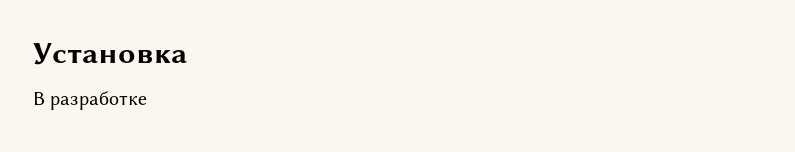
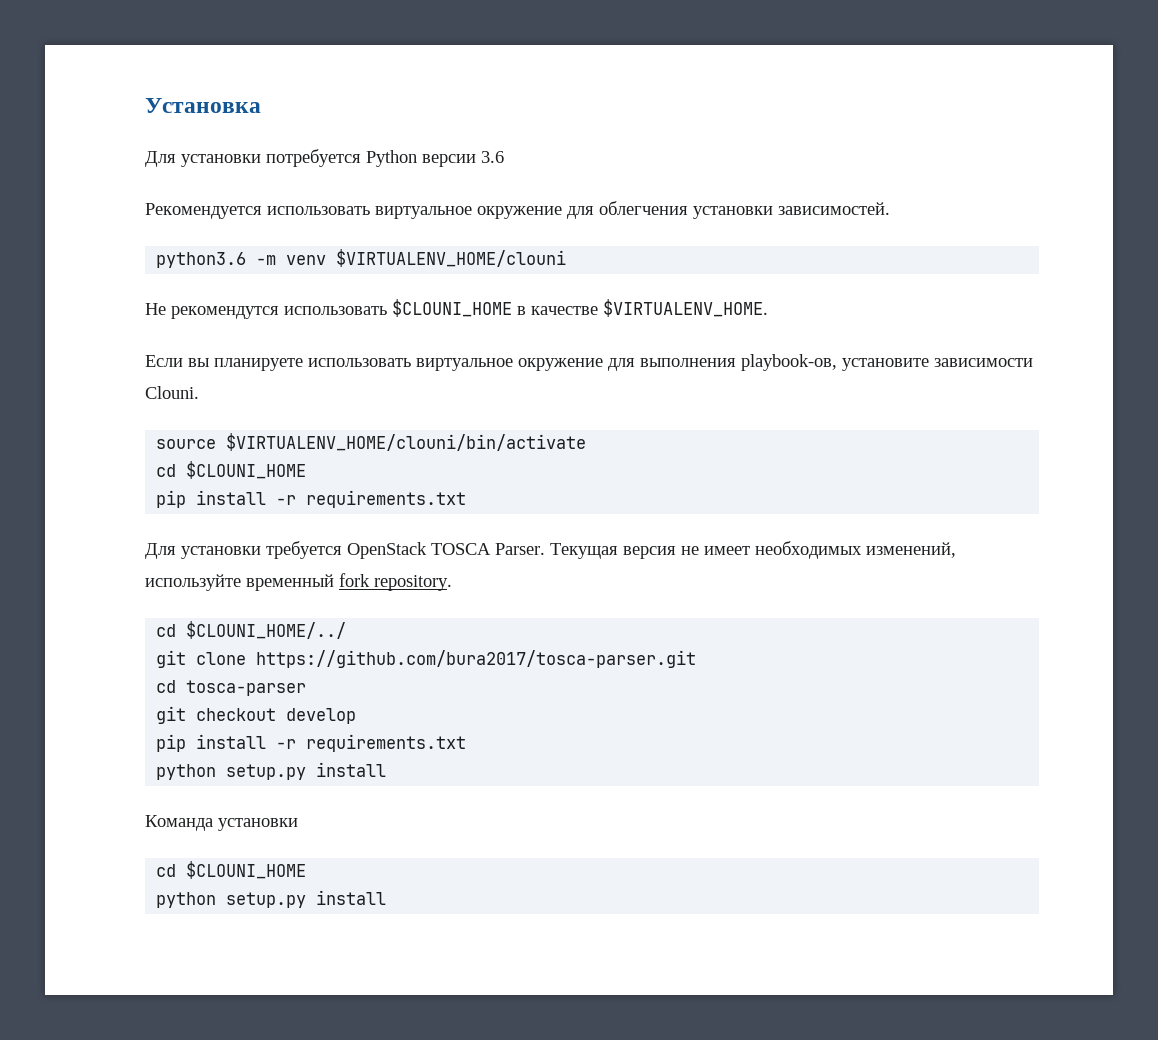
- В разработке
+ Для установки потребуется Python версии 3.6
+ Рекомендуется использовать виртуальное окружение для облегчения установки зависимостей.
+ python3.6 -m venv $VIRTUALENV_HOME/clouni
+ Не рекомендутся использовать $CLOUNI_HOME в качестве $VIRTUALENV_HOME.
+ Если вы планируете использовать виртуальное окружение для выполнения playbook-ов, установите зависимости Clouni.
+ source $VIRTUALENV_HOME/clouni/bin/activate
+ cd $CLOUNI_HOME
+ pip install -r requirements.txt
+ Для установки требуется OpenStack TOSCA Parser. Текущая версия не имеет необходимых изменений, используйте временный fork repository.
+ cd $CLOUNI_HOME/../
+ git clone https://github.com/bura2017/tosca-parser.git
+ cd tosca-parser
+ git checkout develop
+ pip install -r requirements.txt
+ python setup.py install
+ Команда установки
+ cd $CLOUNI_HOME
+ python setup.py install

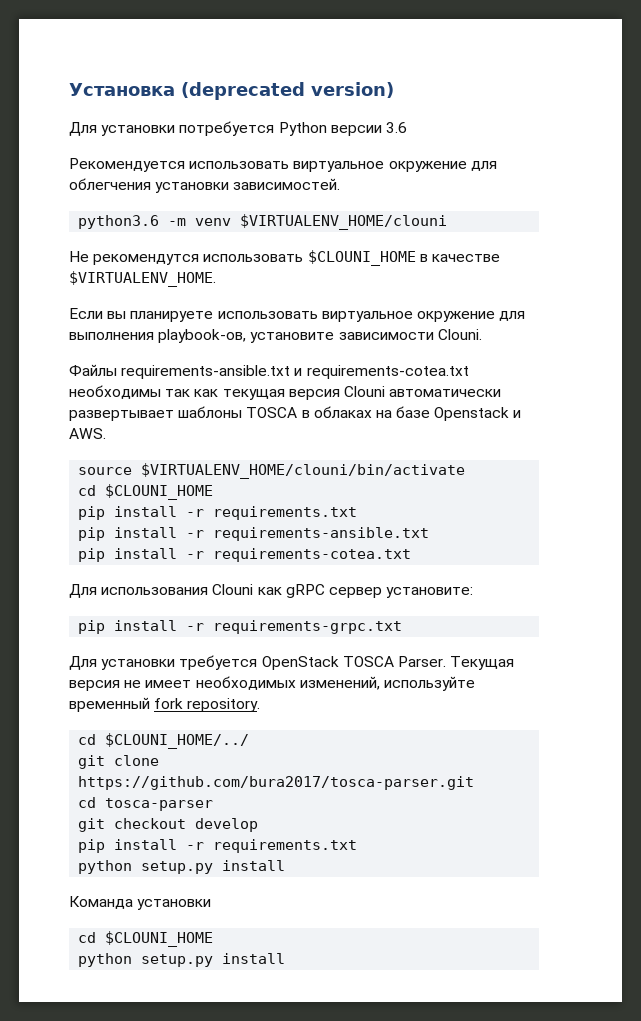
- Установка
+ Установка (deprecated version)
+ Файлы requirements-ansible.txt и requirements-cotea.txt необходимы так как текущая версия Clouni автоматически развертывает шаблоны TOSCA в облаках на базе Openstack и AWS.
+ pip install -r requirements-ansible.txt
+ pip install -r requirements-cotea.txt
+ Для использования Clouni как gRPC сервер установите:
+ pip install -r requirements-grpc.txt

